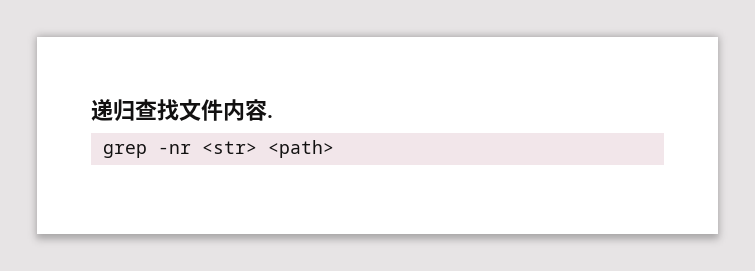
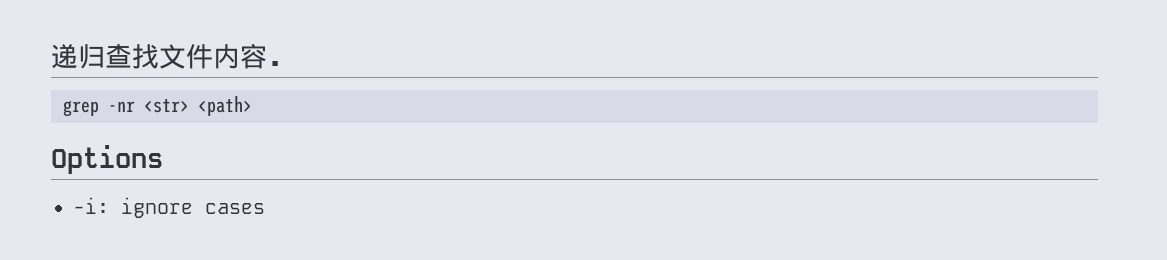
+ Options
+ -i: ignore cases

